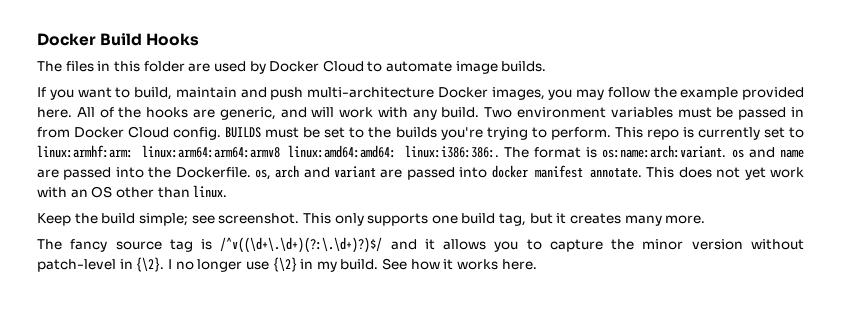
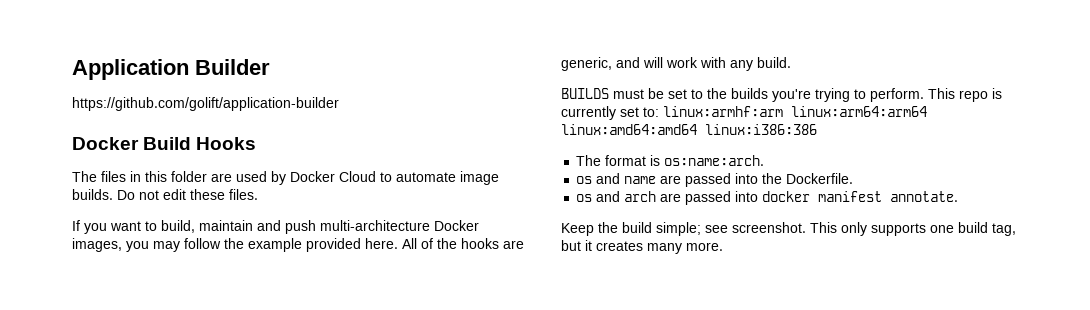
+ Application Builder
+ https://github.com/golift/application-builder
+ Do not edit these files.
- All of the hooks are generic, and will work with any build. Two environment variables must be passed in from Docker Cloud config. BUILDS must be set to the builds you're trying to perform.
+ All of the hooks are generic, and will work with any build.
+ BUILDS must be set to the builds you're trying to perform.
- This repo is currently set to linux:armhf:arm: linux:arm64:arm64:armv8 linux:amd64:amd64: linux:i386:386:. The format is os:name:arch:variant. os and name are passed into the Dockerfile. os, arch and variant are passed into docker manifest annotate. This does not yet work with an OS other than linux.
+ This repo is currently set to: linux:armhf:arm linux:arm64:arm64 linux:amd64:amd64 linux:i386:386
+ The format is os:name:arch.
+ os and name are passed into the Dockerfile.
+ os and arch are passed into docker manifest annotate.
- The fancy source tag is /^v((\d+\.\d+)(?:\.\d+)?)$/ and it allows you to capture the minor version without patch-level in {\2}. I no longer use {\2} in my build. See how it works here.

